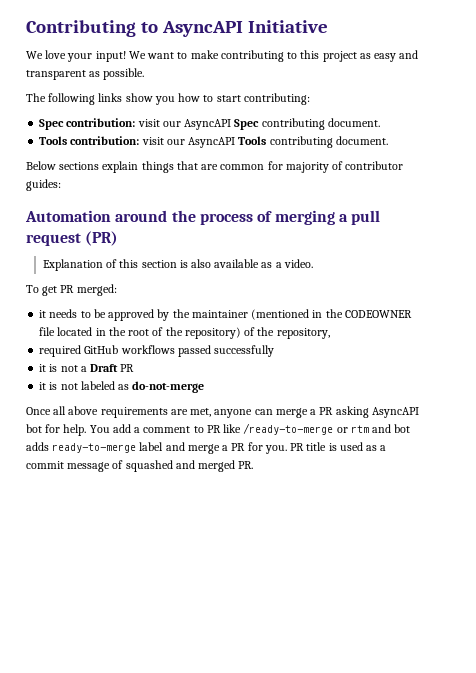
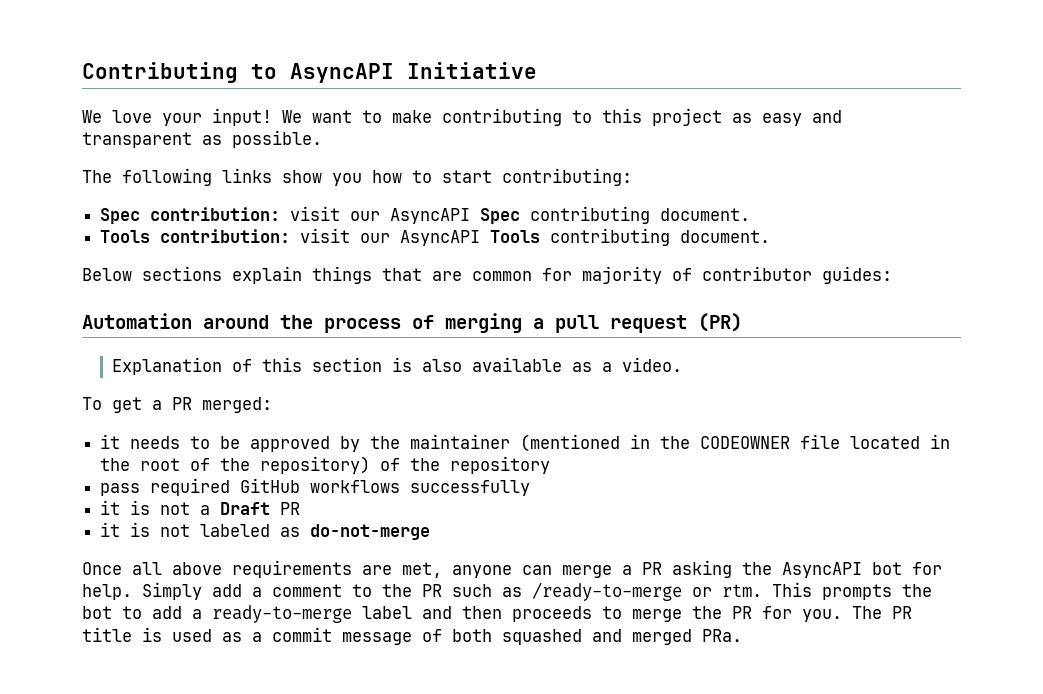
- To get PR merged:
+ To get a PR merged:
- it needs to be approved by the maintainer (mentioned in the CODEOWNER file located in the root of the repository) of the repository,
- required GitHub workflows passed successfully
+ it needs to be approved by the maintainer (mentioned in the CODEOWNER file located in the root of the repository) of the repository
+ pass required GitHub workflows successfully
- Once all above requirements are met, anyone can merge a PR asking AsyncAPI bot for help.
+ Once all above requirements are met, anyone can merge a PR asking the AsyncAPI bot for help.
- You add a comment to PR like /ready-to-merge or rtm and bot adds ready-to-merge label and merge a PR for you.
+ Simply add a comment to the PR such as /ready-to-merge or rtm. This prompts the bot to add a ready-to-merge label and then proceeds to merge the PR for you.
- PR title is used as a commit message of squashed and merged PR.
+ The PR title is used as a commit message of both squashed and merged PRa.

